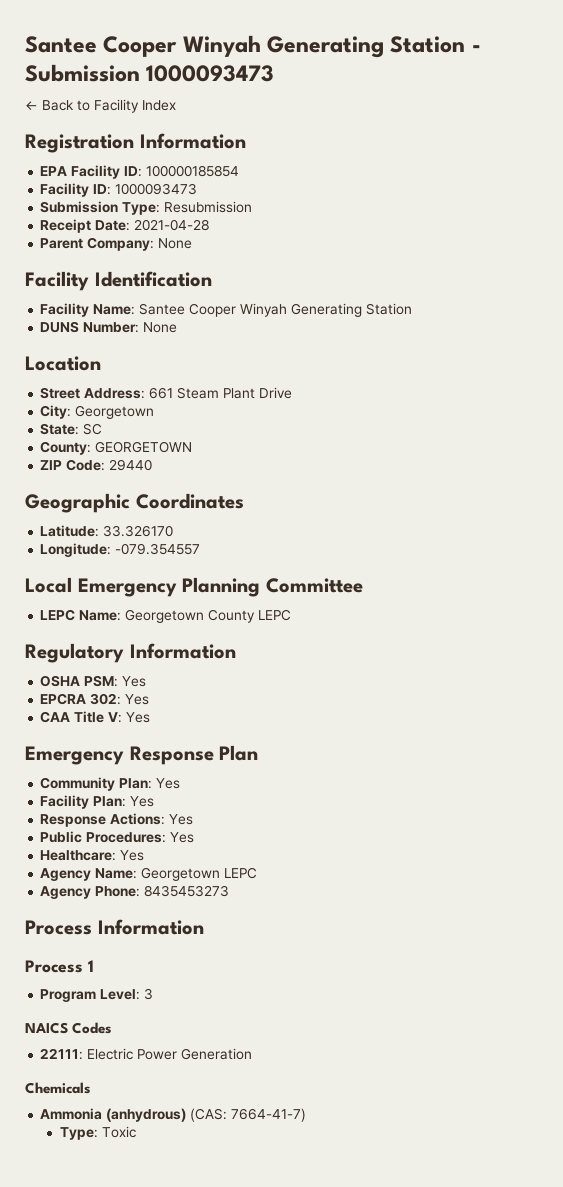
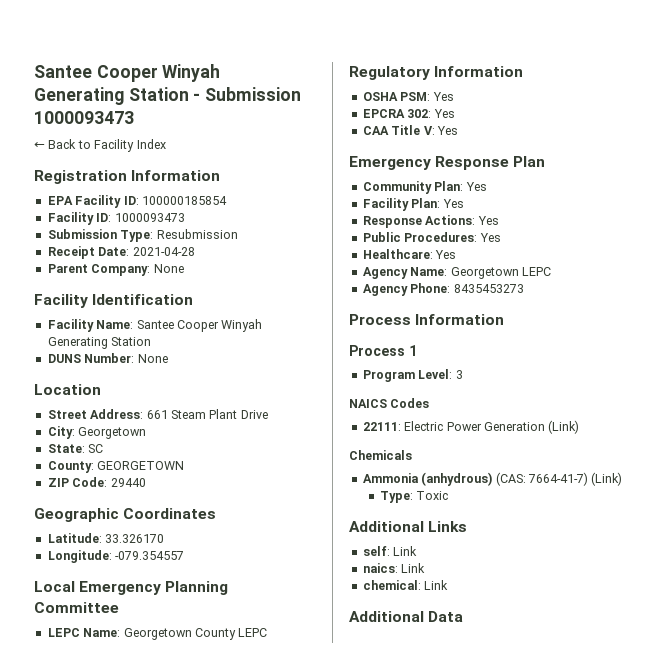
- 22111: Electric Power Generation
+ 22111: Electric Power Generation (Link)
- Ammonia (anhydrous) (CAS: 7664-41-7)
+ Ammonia (anhydrous) (CAS: 7664-41-7) (Link)
+ Additional Links
+ self: Link
+ naics: Link
+ chemical: Link
+ Additional Data

